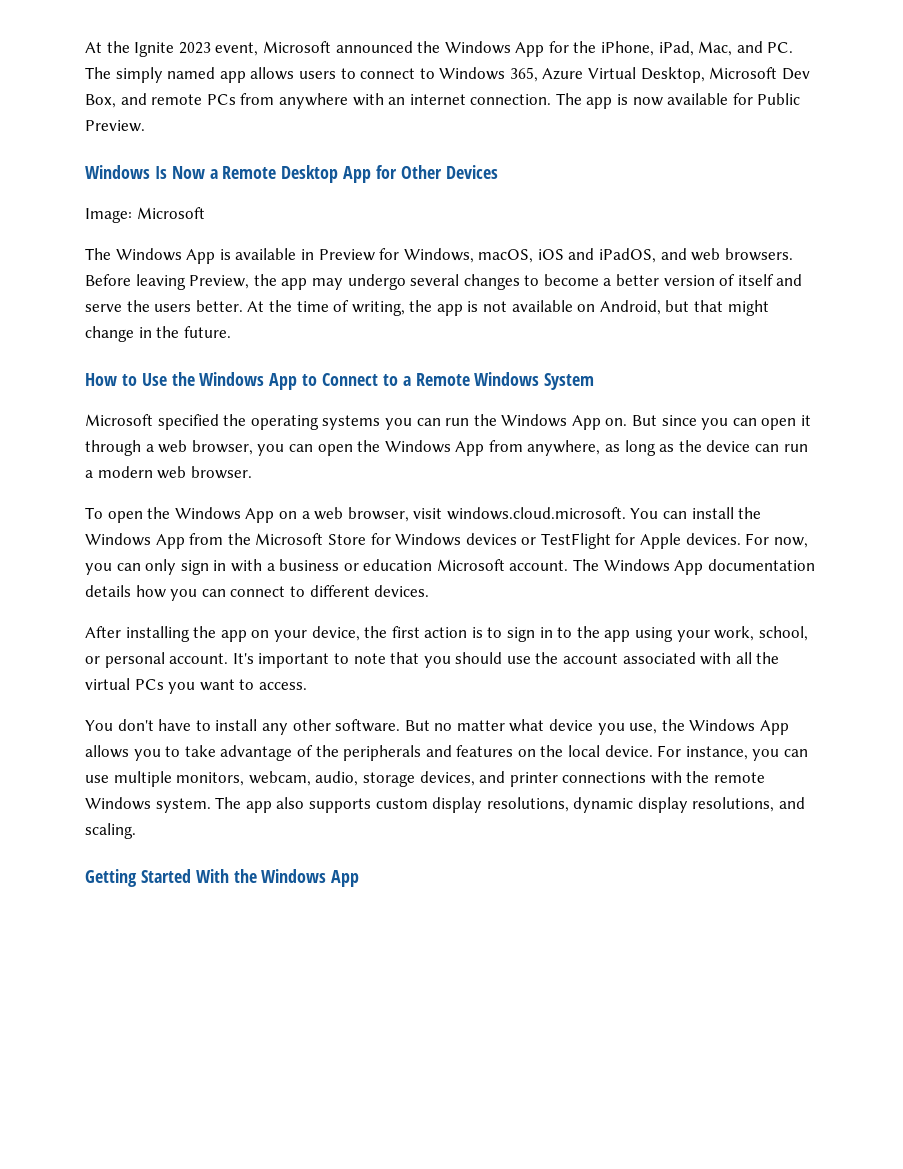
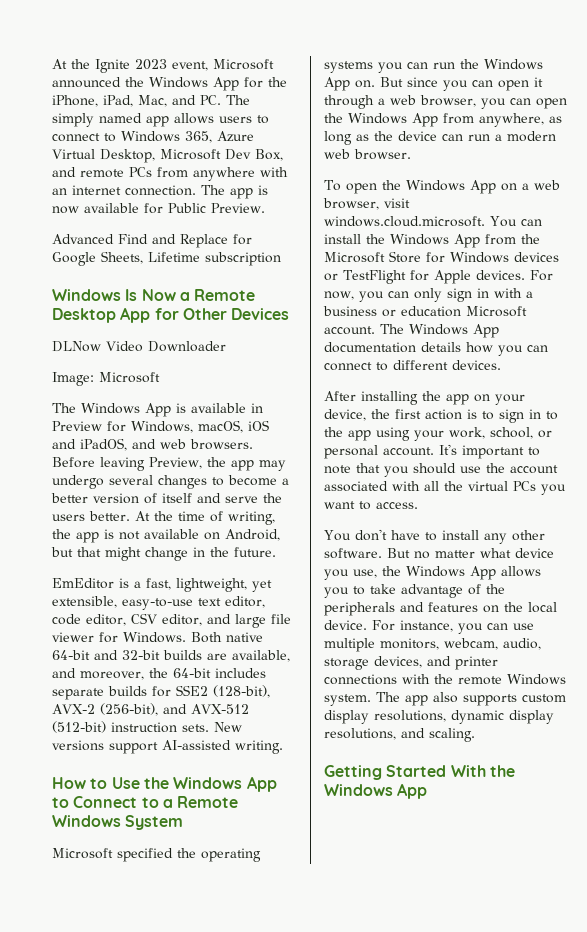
+ Advanced Find and Replace for Google Sheets, Lifetime subscription
+ DLNow Video Downloader
+ EmEditor is a fast, lightweight, yet extensible, easy-to-use text editor, code editor, CSV editor, and large file viewer for Windows. Both native 64-bit and 32-bit builds are available, and moreover, the 64-bit includes separate builds for SSE2 (128-bit), AVX-2 (256-bit), and AVX-512 (512-bit) instruction sets. New versions support AI-assisted writing.

